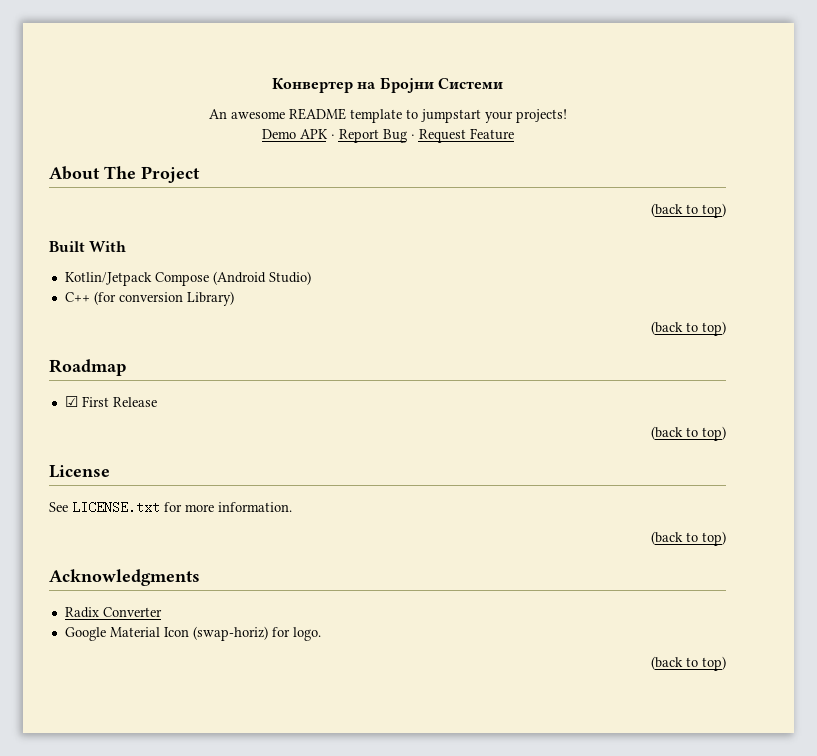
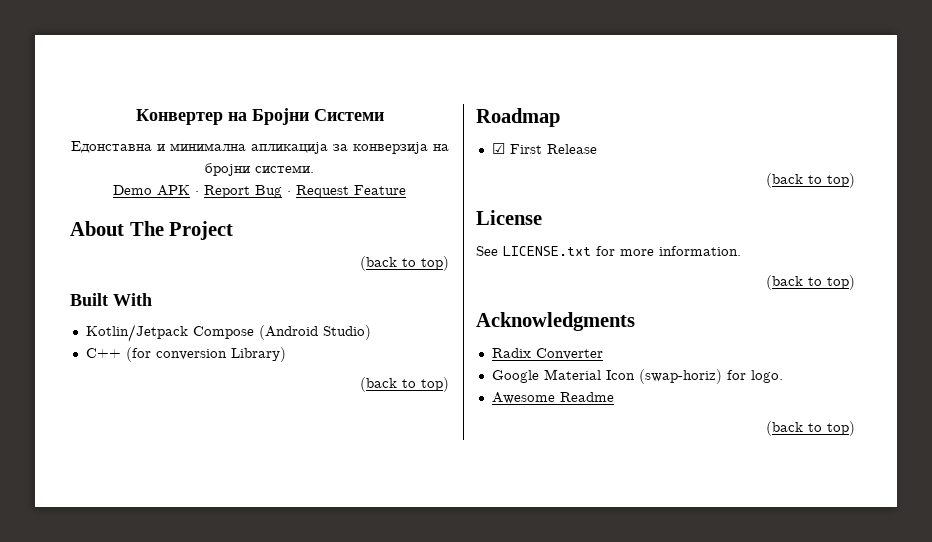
- An awesome README template to jumpstart your projects!
+ Едонставна и минимална апликација за конверзија на бројни системи.
+ Awesome Readme

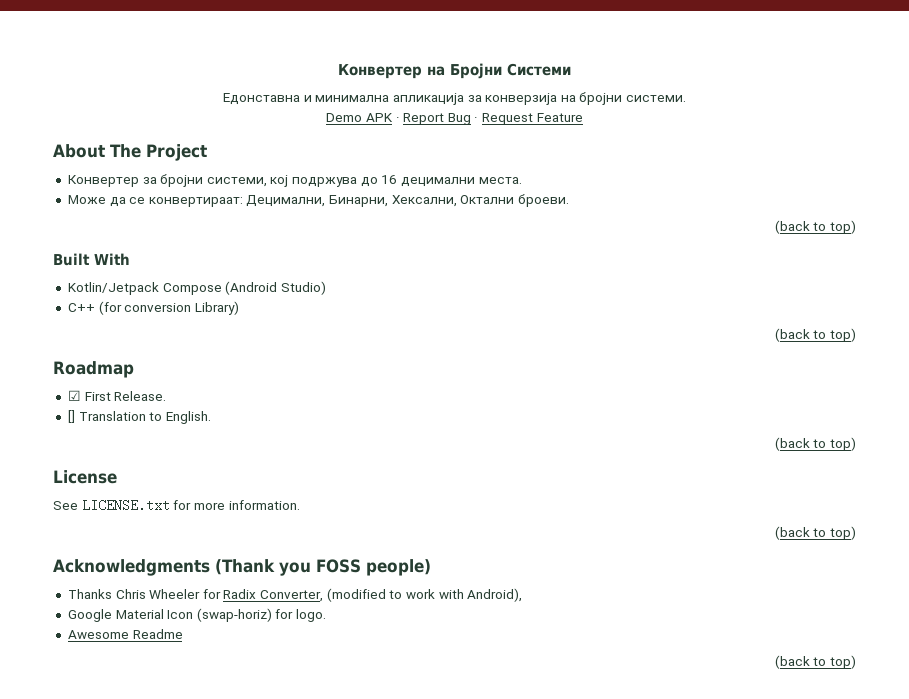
+ Конвертер за бројни системи, кој подржува до 16 децимални места.
+ Може да се конвертираат: Децимални, Бинарни, Хексални, Октални броеви.
- ☑ First Release
+ ☑ First Release.
+ [] Translation to English.
- Acknowledgments
- Radix Converter
+ Acknowledgments (Thank you FOSS people)
+ Thanks Chris Wheeler for Radix Converter, (modified to work with Android),

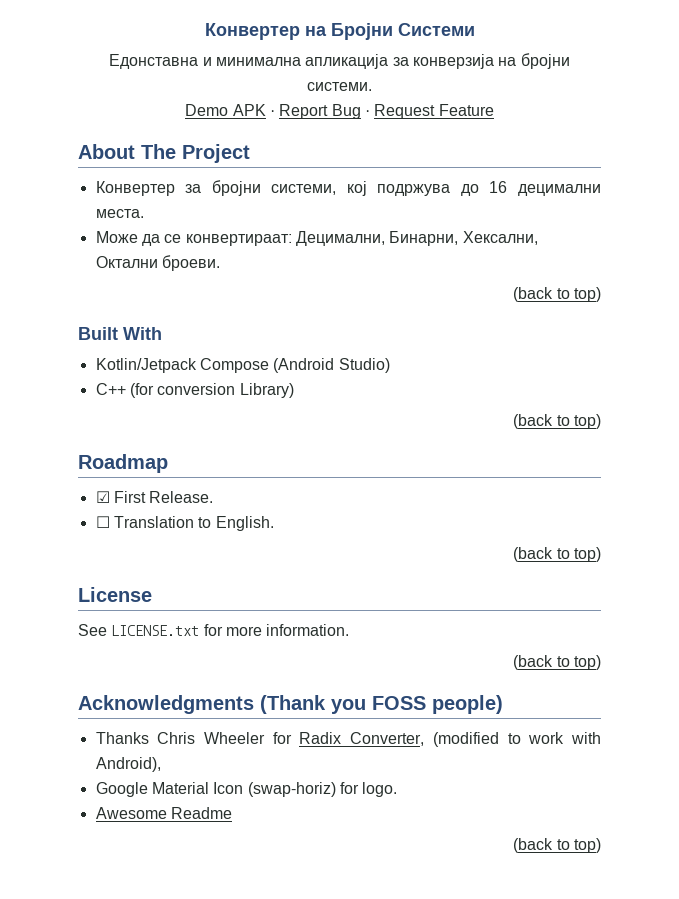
- [] Translation to English.
+ ☐ Translation to English.

